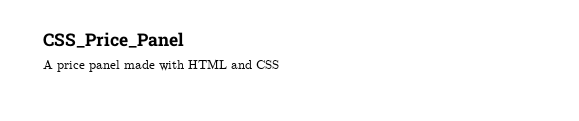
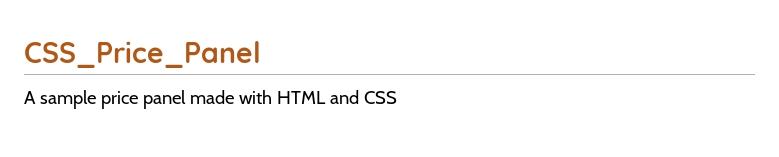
- A price panel made with HTML and CSS
+ A sample price panel made with HTML and CSS

